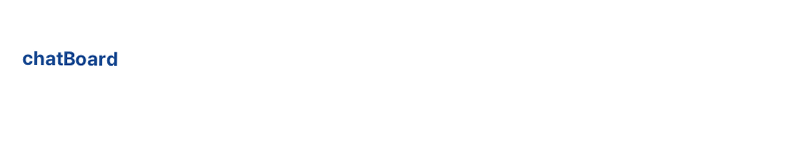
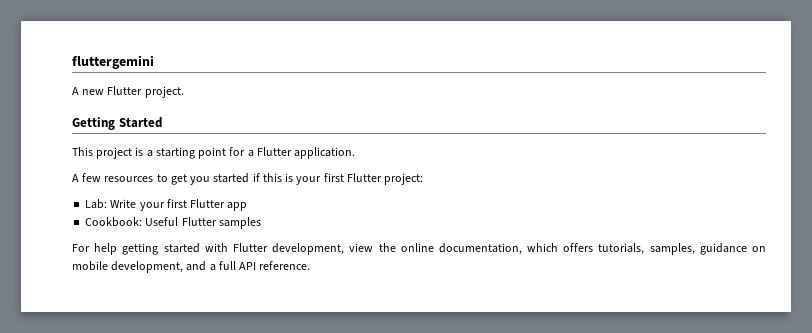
- chatBoard
+ fluttergemini
+ A new Flutter project.
+ Getting Started
+ This project is a starting point for a Flutter application.
+ A few resources to get you started if this is your first Flutter project:
+ Lab: Write your first Flutter app
+ Cookbook: Useful Flutter samples
+ For help getting started with Flutter development, view the online documentation, which offers tutorials, samples, guidance on mobile development, and a full API reference.

